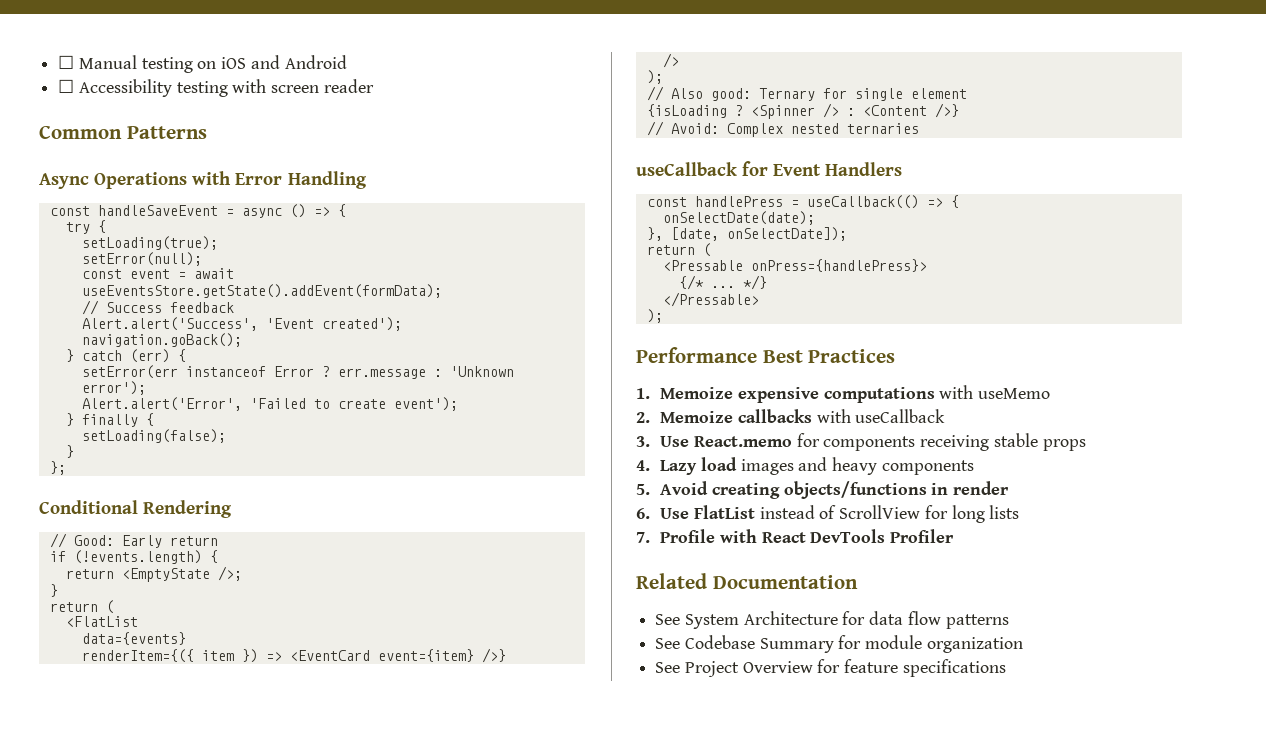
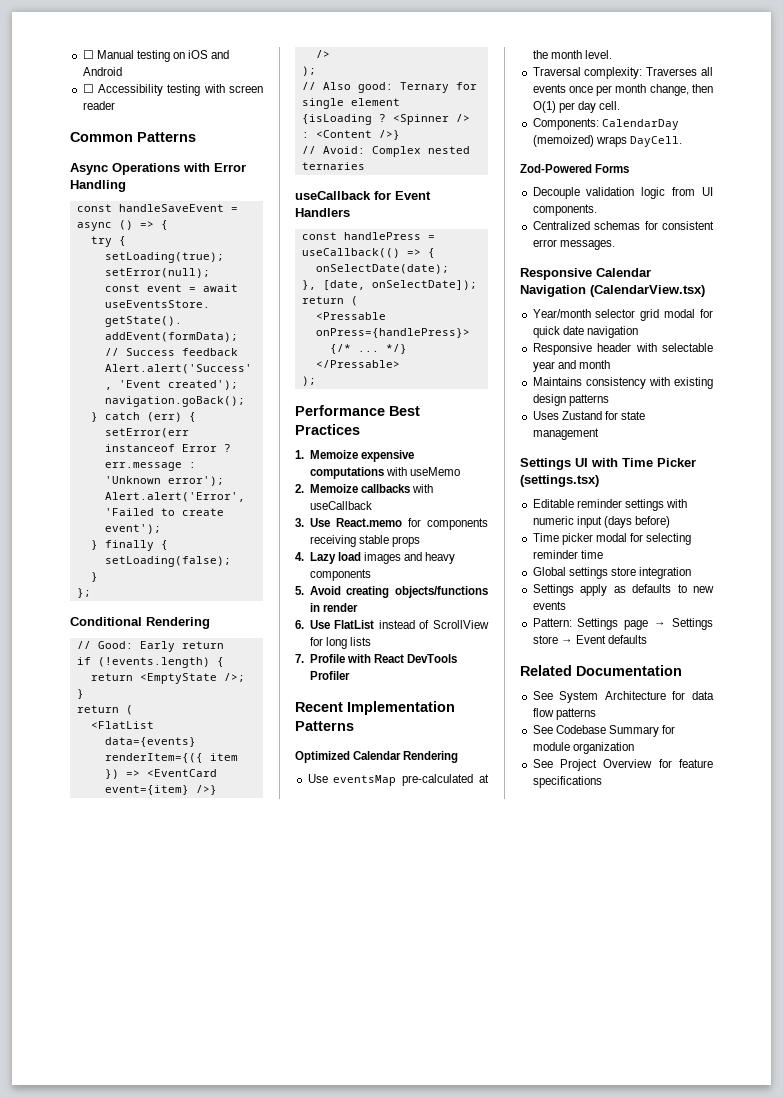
+ Recent Implementation Patterns
+ Optimized Calendar Rendering
+ Use eventsMap pre-calculated at the month level.
+ Traversal complexity: Traverses all events once per month change, then O(1) per day cell.
+ Components: CalendarDay (memoized) wraps DayCell.
+ Zod-Powered Forms
+ Decouple validation logic from UI components.
+ Centralized schemas for consistent error messages.
+ Responsive Calendar Navigation (CalendarView.tsx)
+ Year/month selector grid modal for quick date navigation
+ Responsive header with selectable year and month
+ Maintains consistency with existing design patterns
+ Uses Zustand for state management
+ Settings UI with Time Picker (settings.tsx)
+ Editable reminder settings with numeric input (days before)
+ Time picker modal for selecting reminder time
+ Global settings store integration
+ Settings apply as defaults to new events
+ Pattern: Settings page → Settings store → Event defaults

